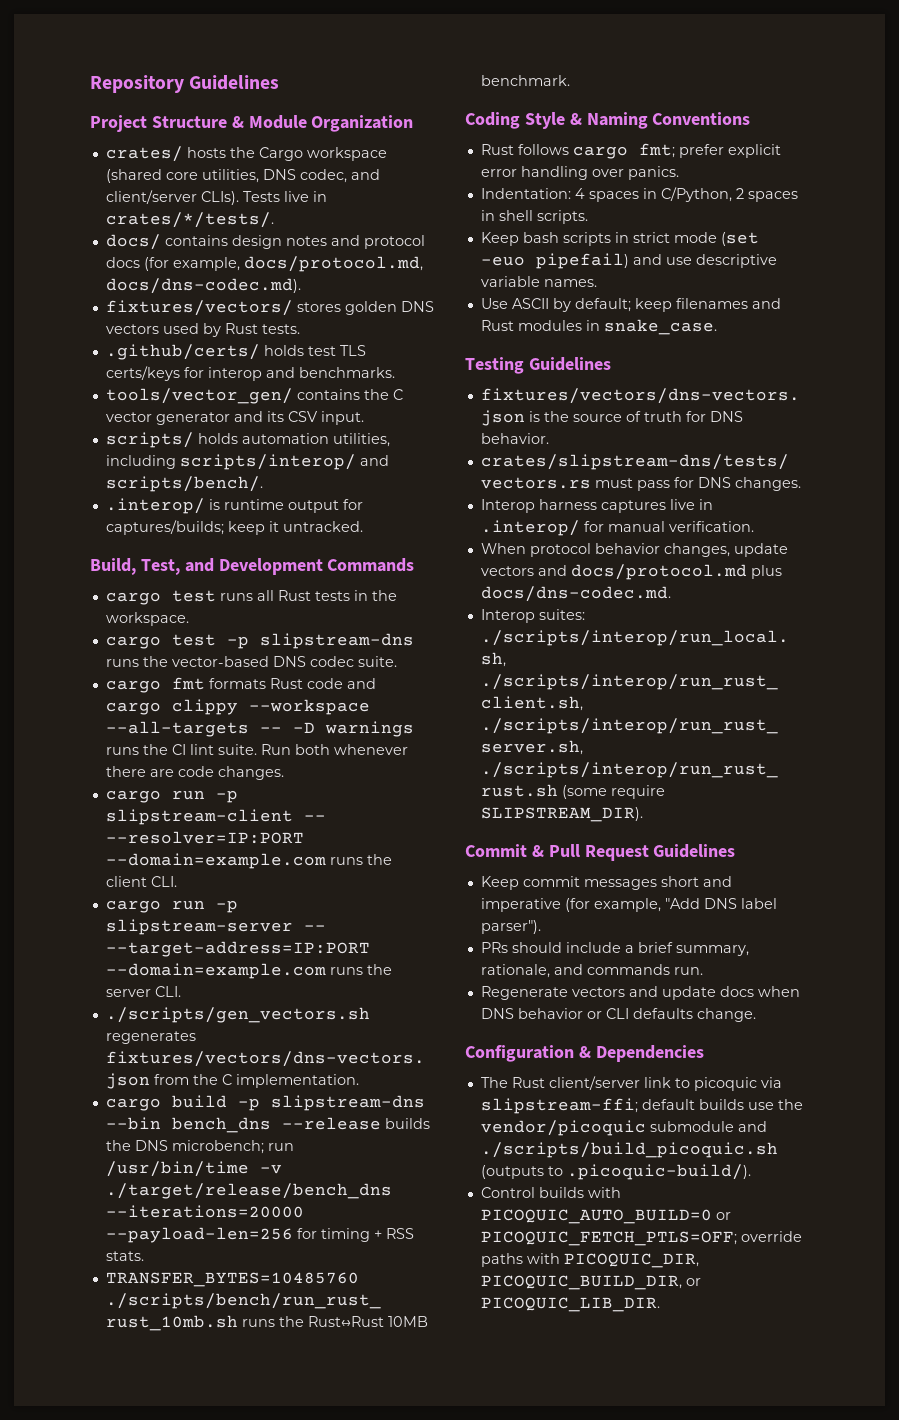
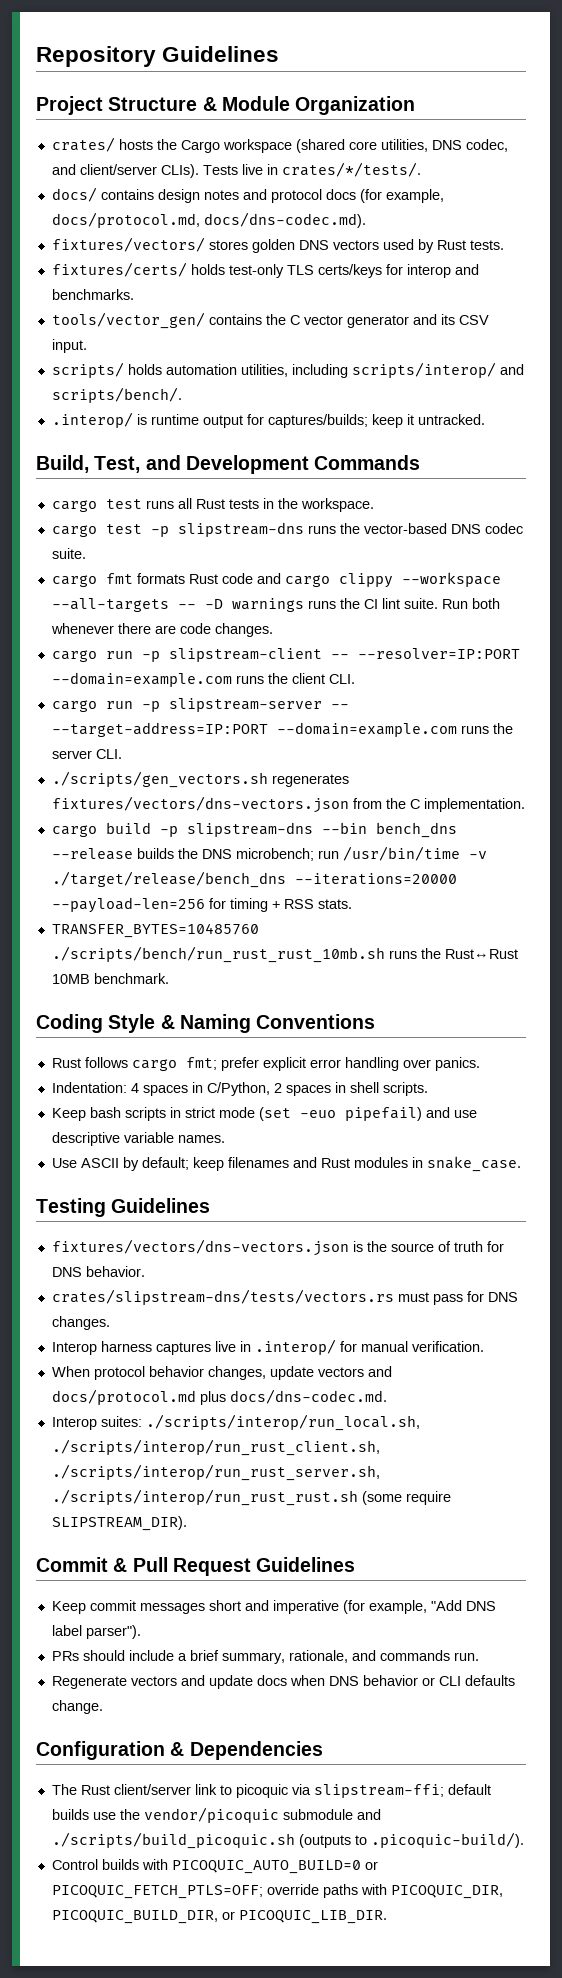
- .github/certs/ holds test TLS certs/keys for interop and benchmarks.
+ fixtures/certs/ holds test-only TLS certs/keys for interop and benchmarks.

